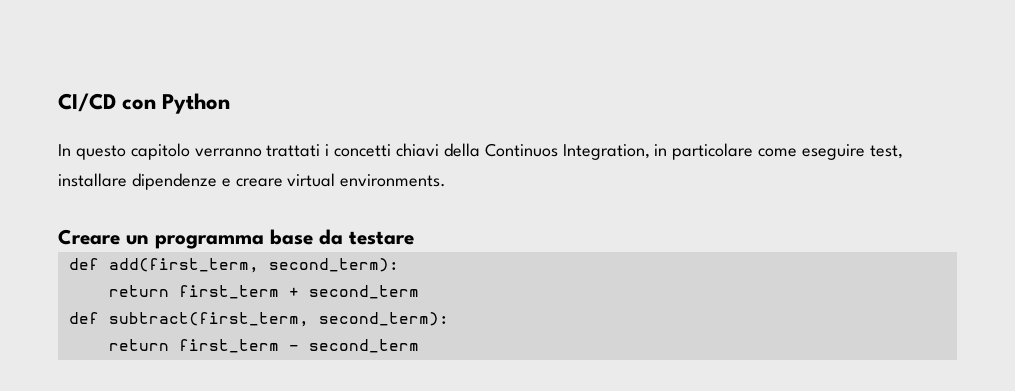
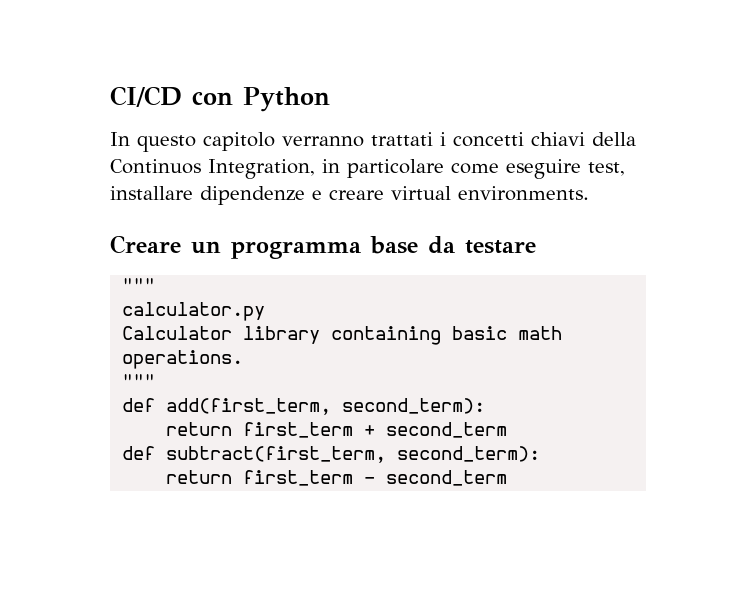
  Creare un programma base da testare
+ """
+ calculator.py
+ Calculator library containing basic math operations.
+ """

